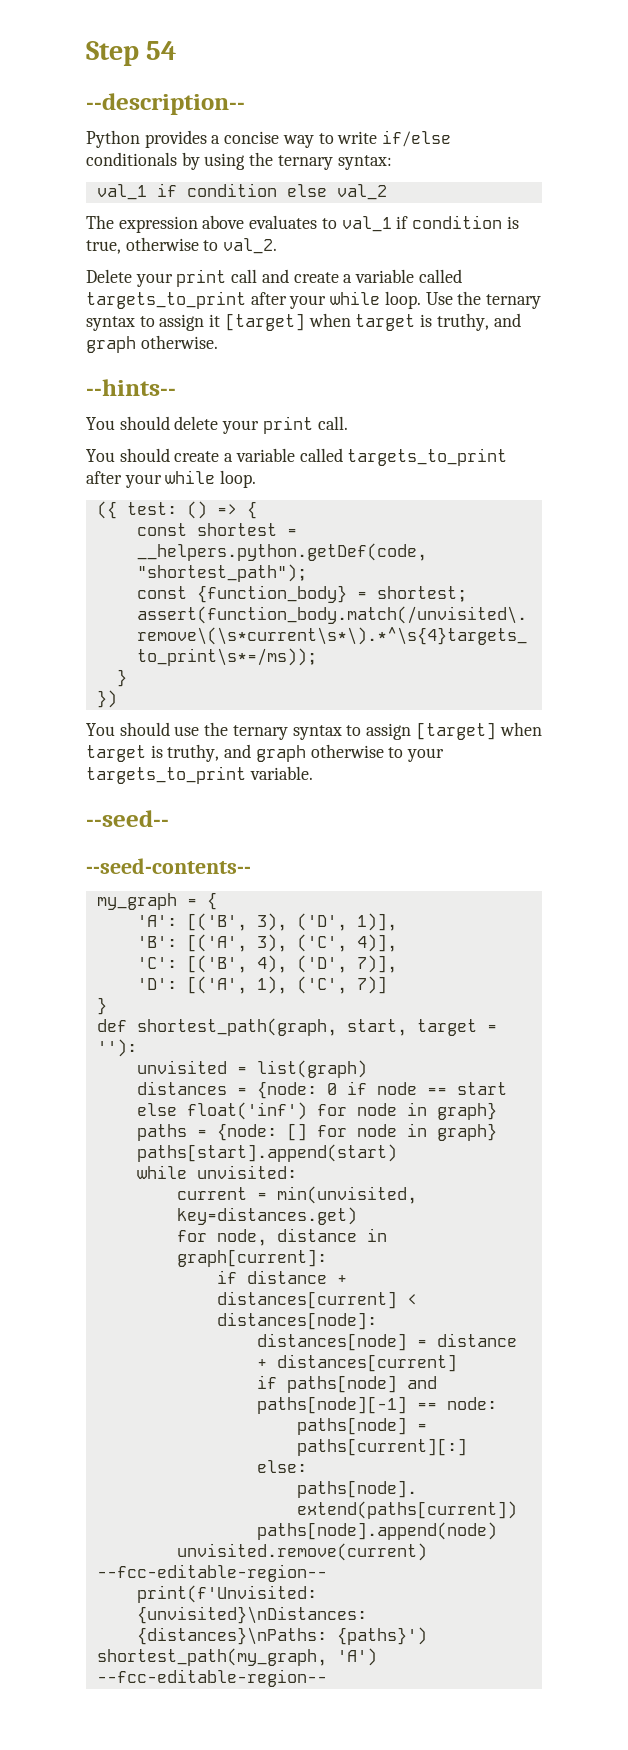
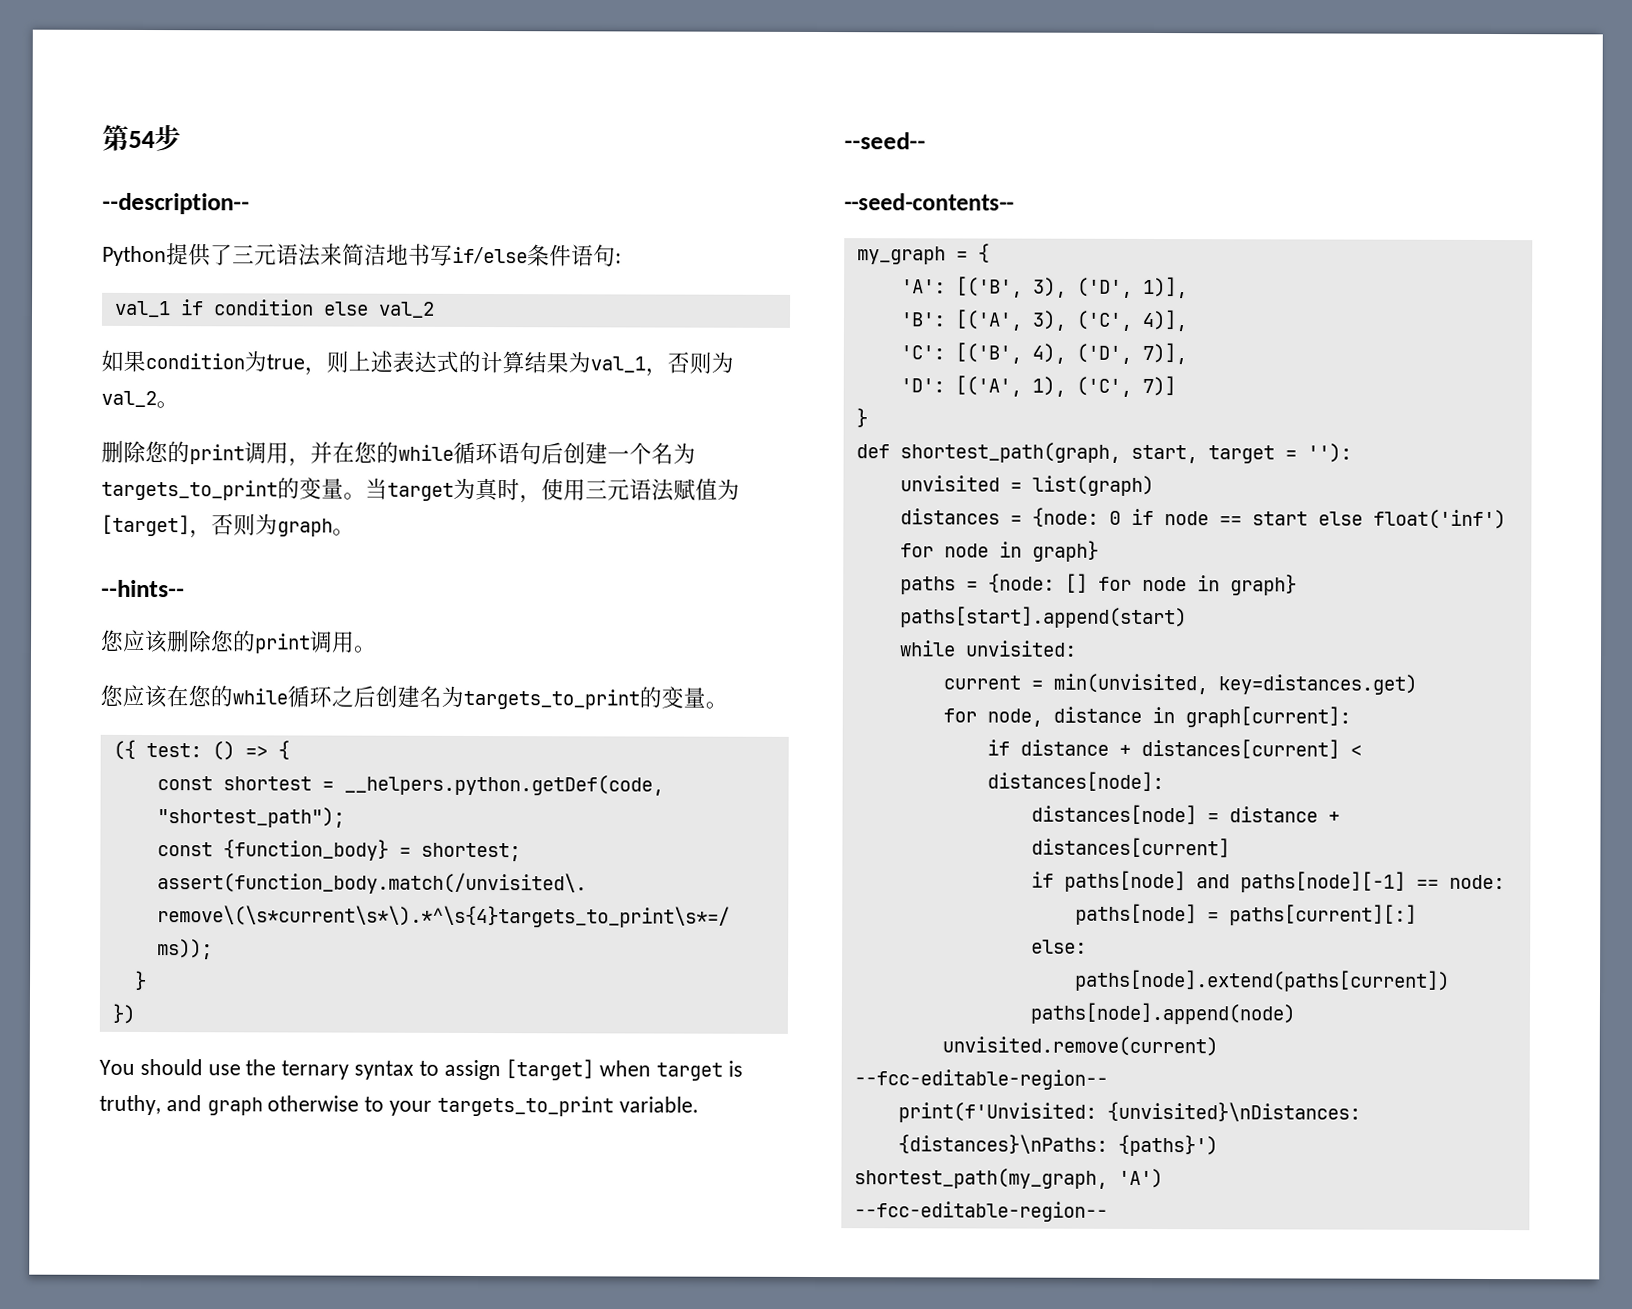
- Step 54
+ 第54步
- Python provides a concise way to write if/else conditionals by using the ternary syntax:
+ Python提供了三元语法来简洁地书写if/else条件语句:
- The expression above evaluates to val_1 if condition is true, otherwise to val_2.
- Delete your print call and create a variable called targets_to_print after your while loop. Use the ternary syntax to assign it [target] when target is truthy, and graph otherwise.
+ 如果condition为true，则上述表达式的计算结果为val_1，否则为val_2。
+ 删除您的print调用，并在您的while循环语句后创建一个名为targets_to_print的变量。当target为真时，使用三元语法赋值为[target]，否则为graph。
  --hints--
- You should delete your print call.
- You should create a variable called targets_to_print after your while loop.
+ 您应该删除您的print调用。
+ 您应该在您的while循环之后创建名为targets_to_print的变量。

